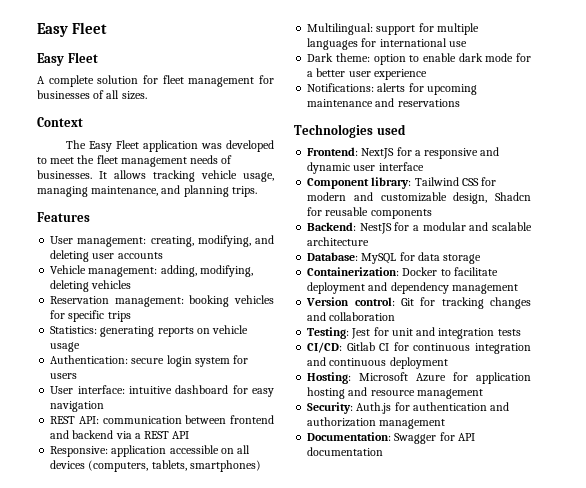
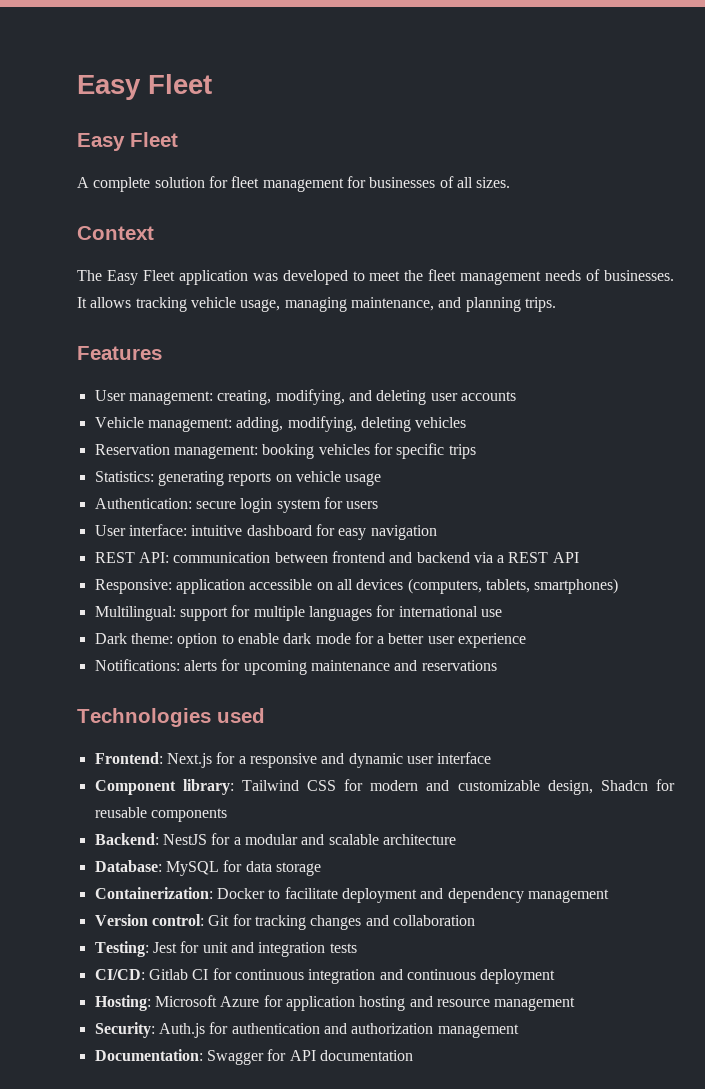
- Frontend: NextJS for a responsive and dynamic user interface
+ Frontend: Next.js for a responsive and dynamic user interface

